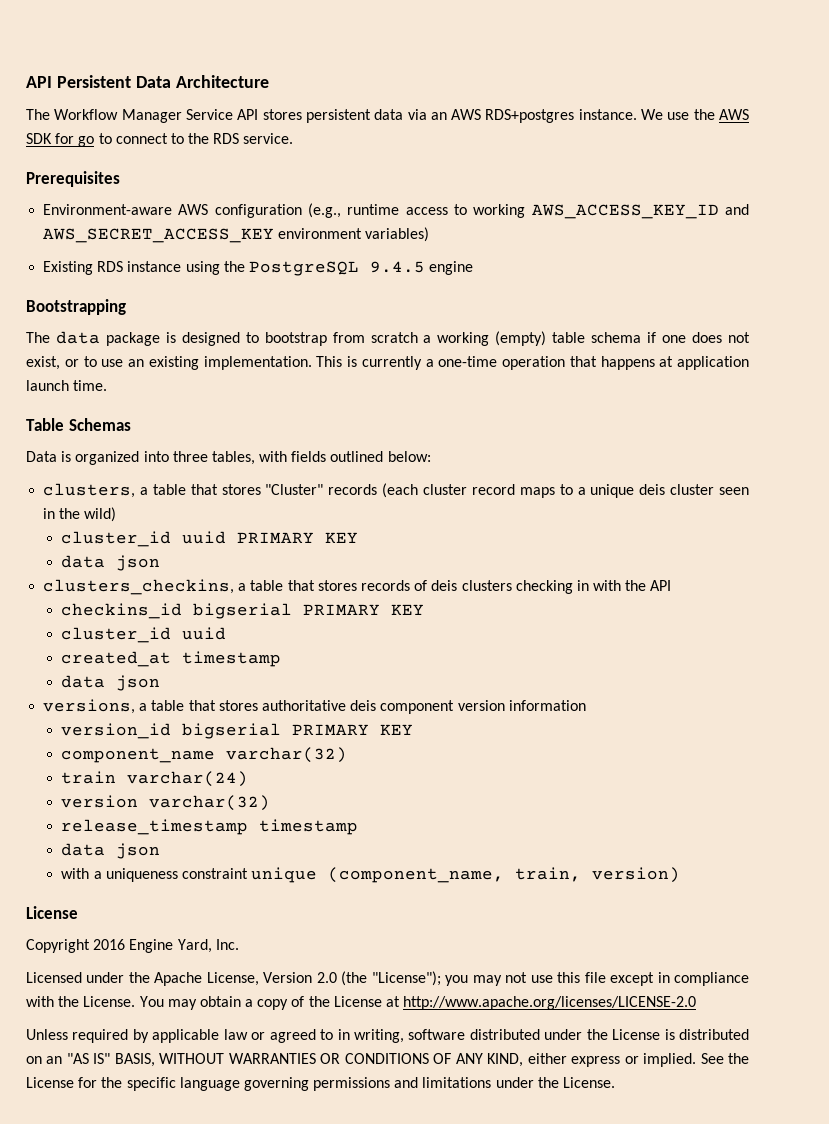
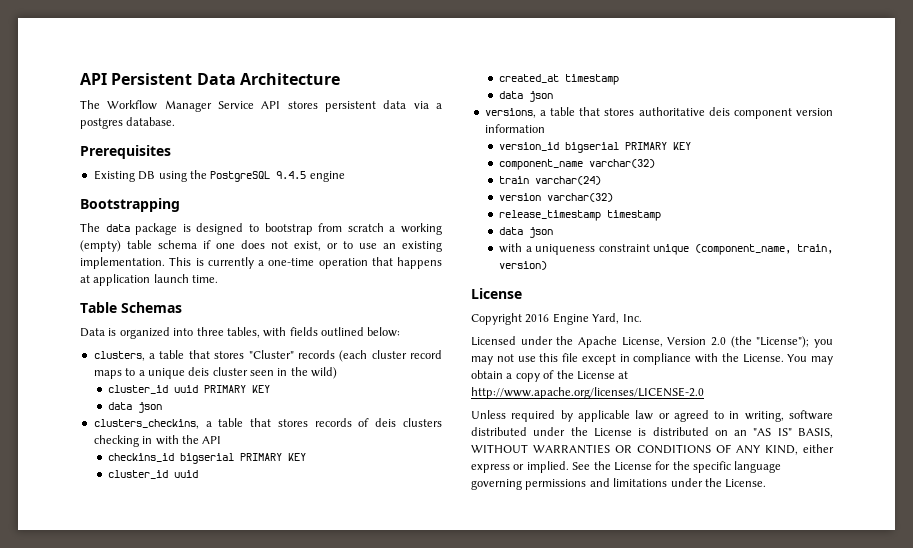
- The Workflow Manager Service API stores persistent data via an AWS RDS+postgres instance. We use the AWS SDK for go to connect to the RDS service.
+ The Workflow Manager Service API stores persistent data via a postgres database.
  Prerequisites
- Environment-aware AWS configuration (e.g., runtime access to working AWS_ACCESS_KEY_ID and AWS_SECRET_ACCESS_KEY environment variables)
- Existing RDS instance using the PostgreSQL 9.4.5 engine
+ Existing DB using the PostgreSQL 9.4.5 engine

